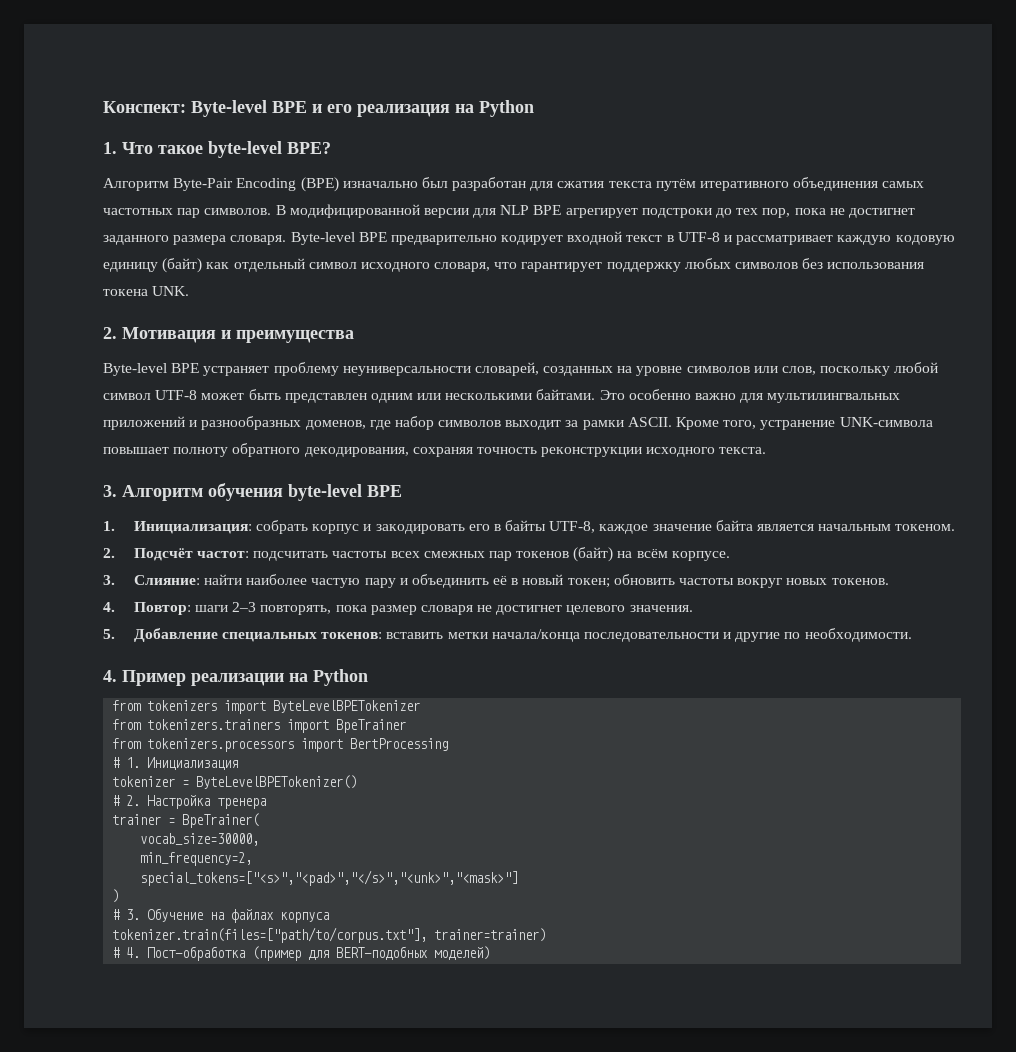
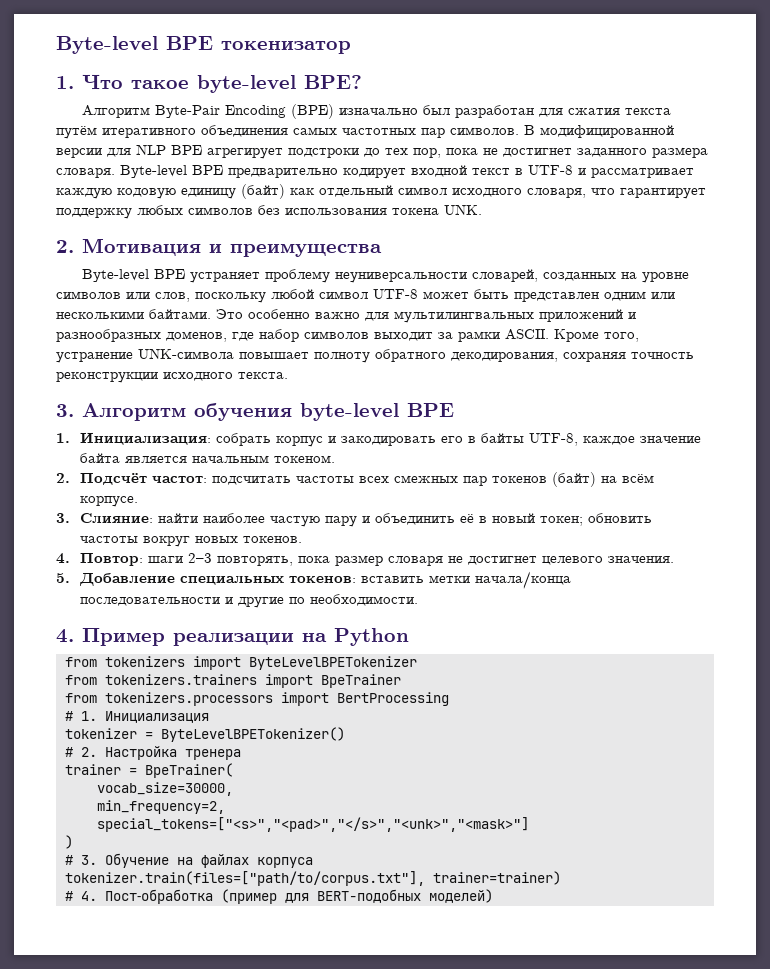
- Конспект: Byte-level BPE и его реализация на Python
+ Byte-level BPE токенизатор

